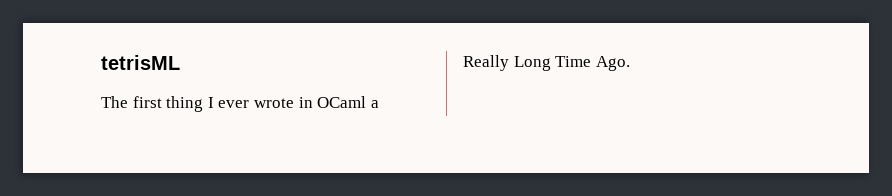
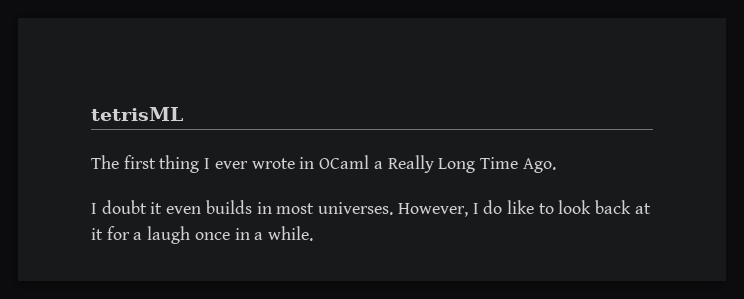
+ I doubt it even builds in most universes. However, I do like to look back at it for a laugh once in a while.

